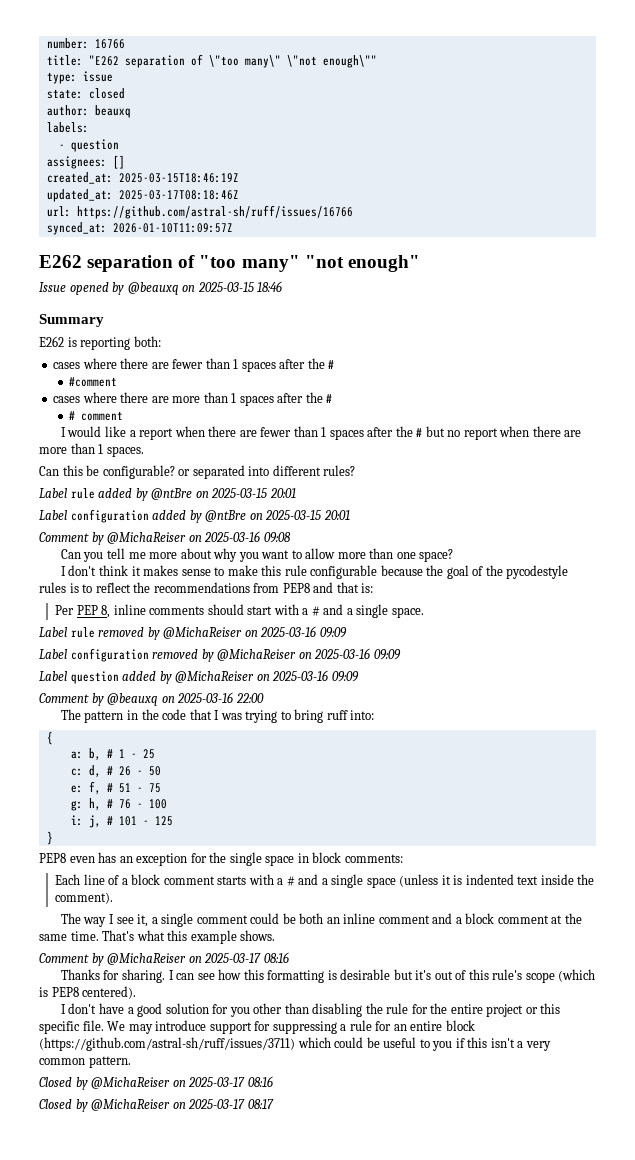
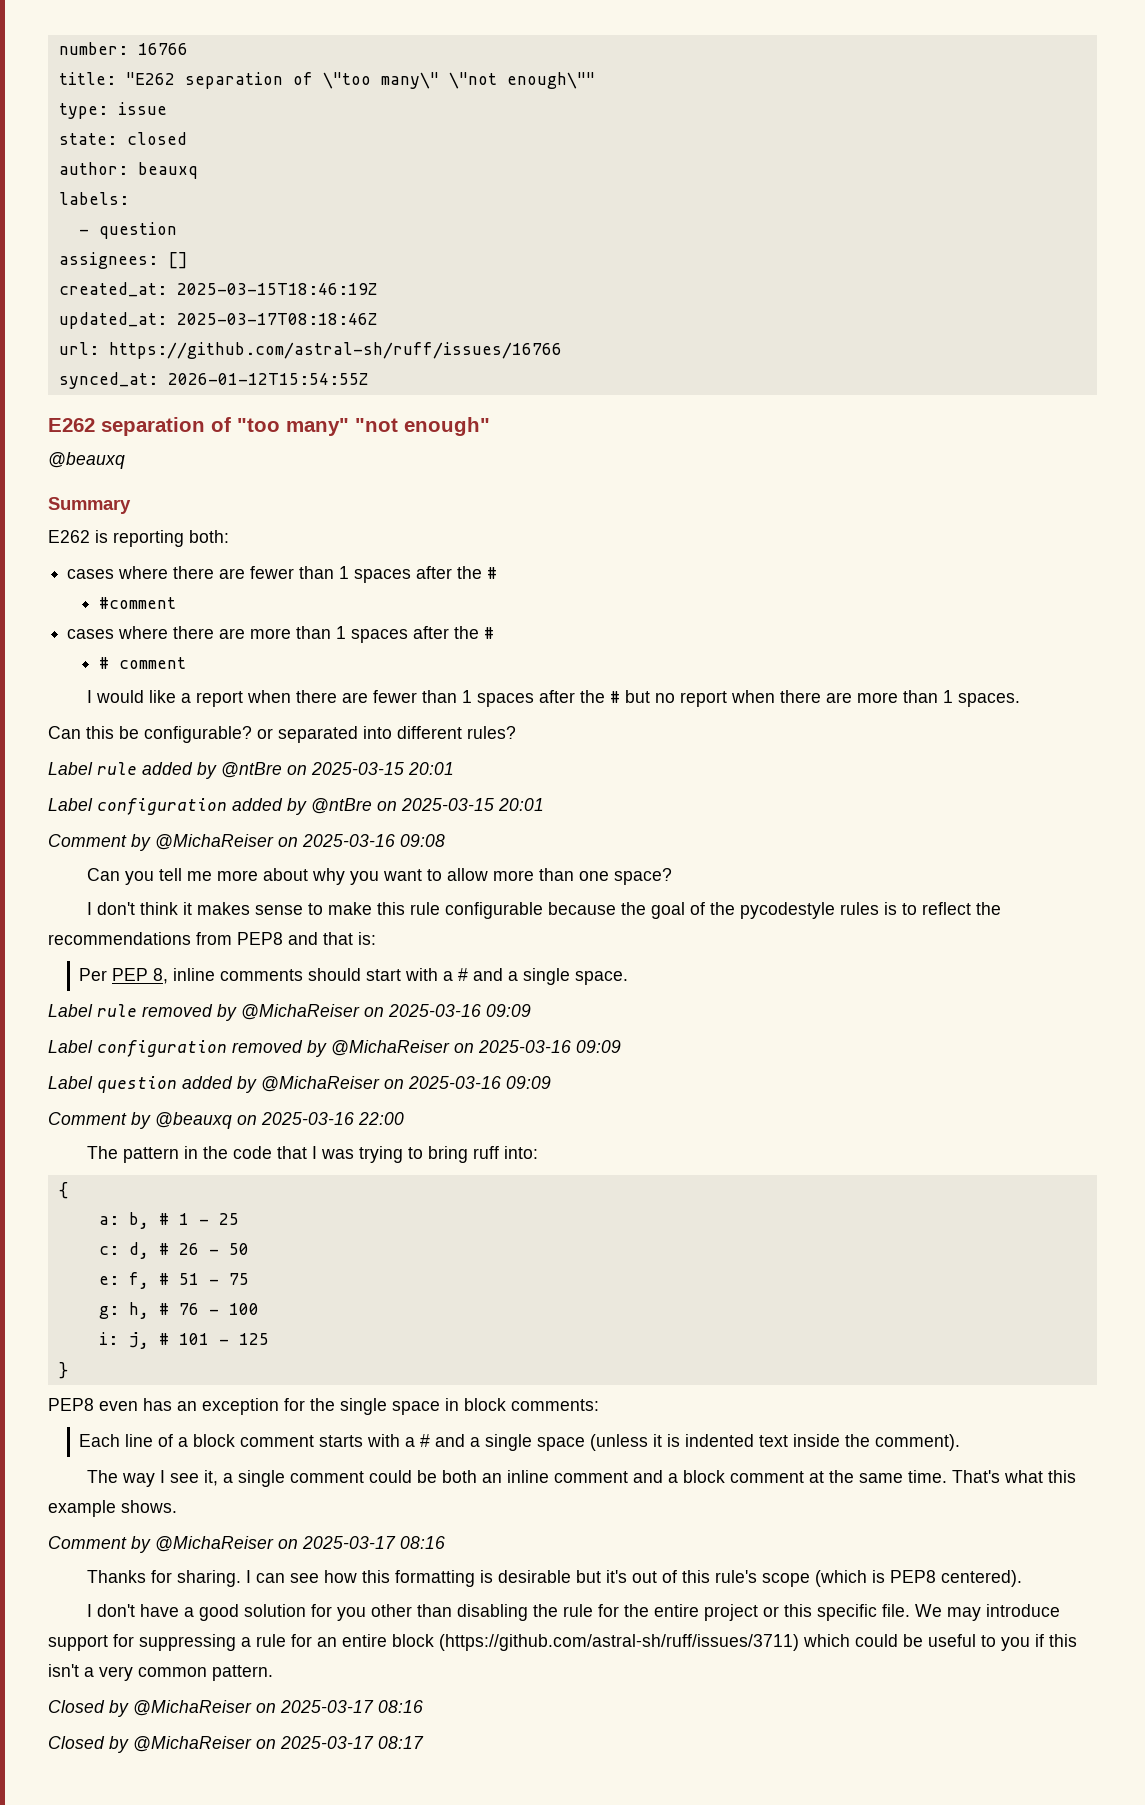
- synced_at: 2026-01-10T11:09:57Z
+ synced_at: 2026-01-12T15:54:55Z
  E262 separation of "too many" "not enough"
- Issue opened by @beauxq on 2025-03-15 18:46
+ @beauxq

